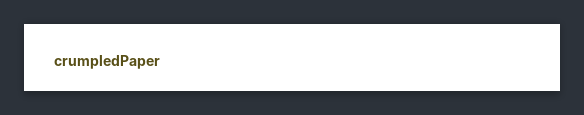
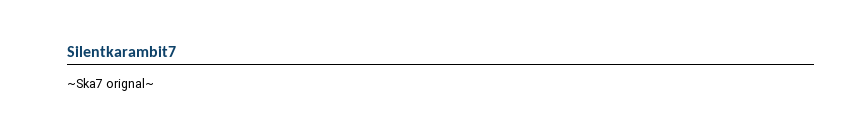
- crumpledPaper
+ Silentkarambit7
+ ~Ska7 orignal~

